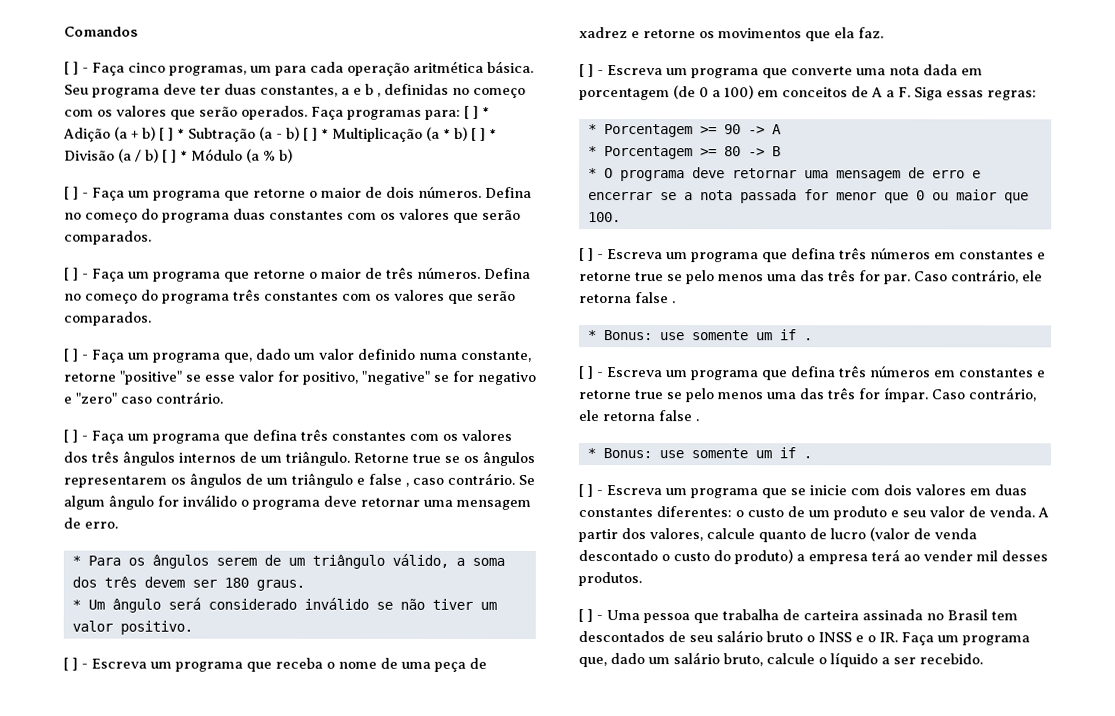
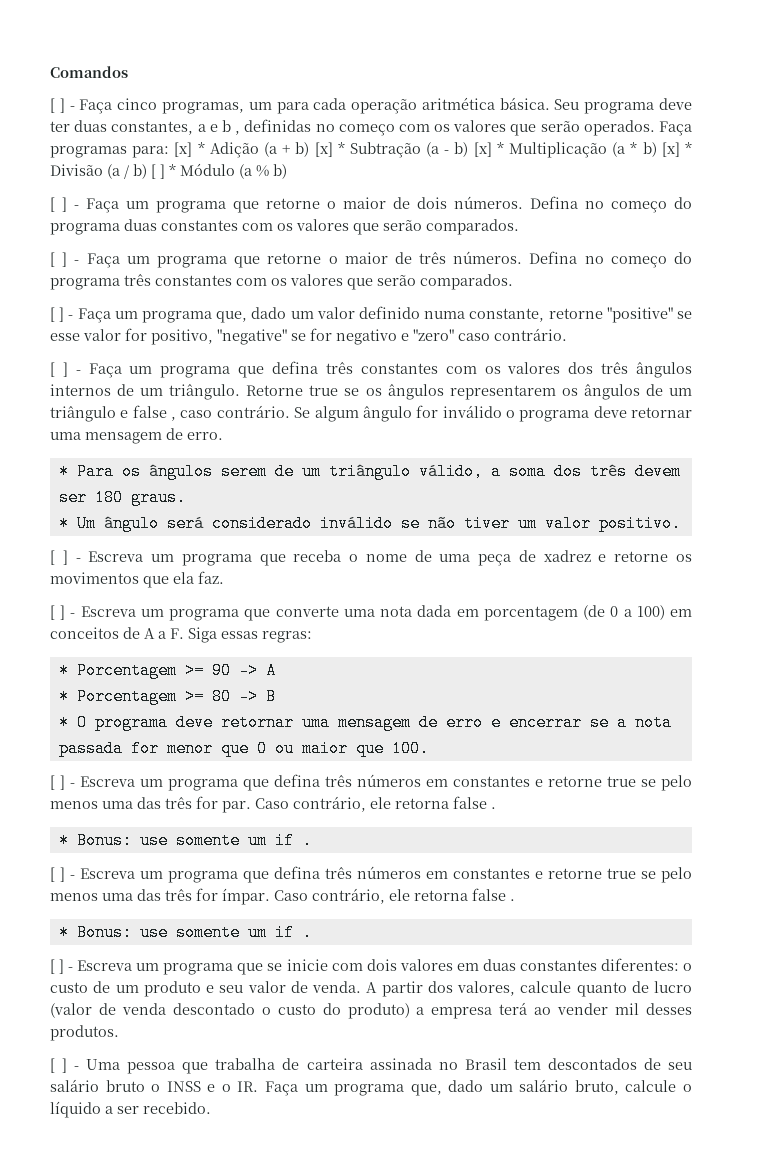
- Faça programas para: [ ] * Adição (a + b) [ ] * Subtração (a - b) [ ] * Multiplicação (a * b) [ ] * Divisão (a / b) [ ] * Módulo (a % b)
+ Faça programas para: [x] * Adição (a + b) [x] * Subtração (a - b) [x] * Multiplicação (a * b) [x] * Divisão (a / b) [ ] * Módulo (a % b)

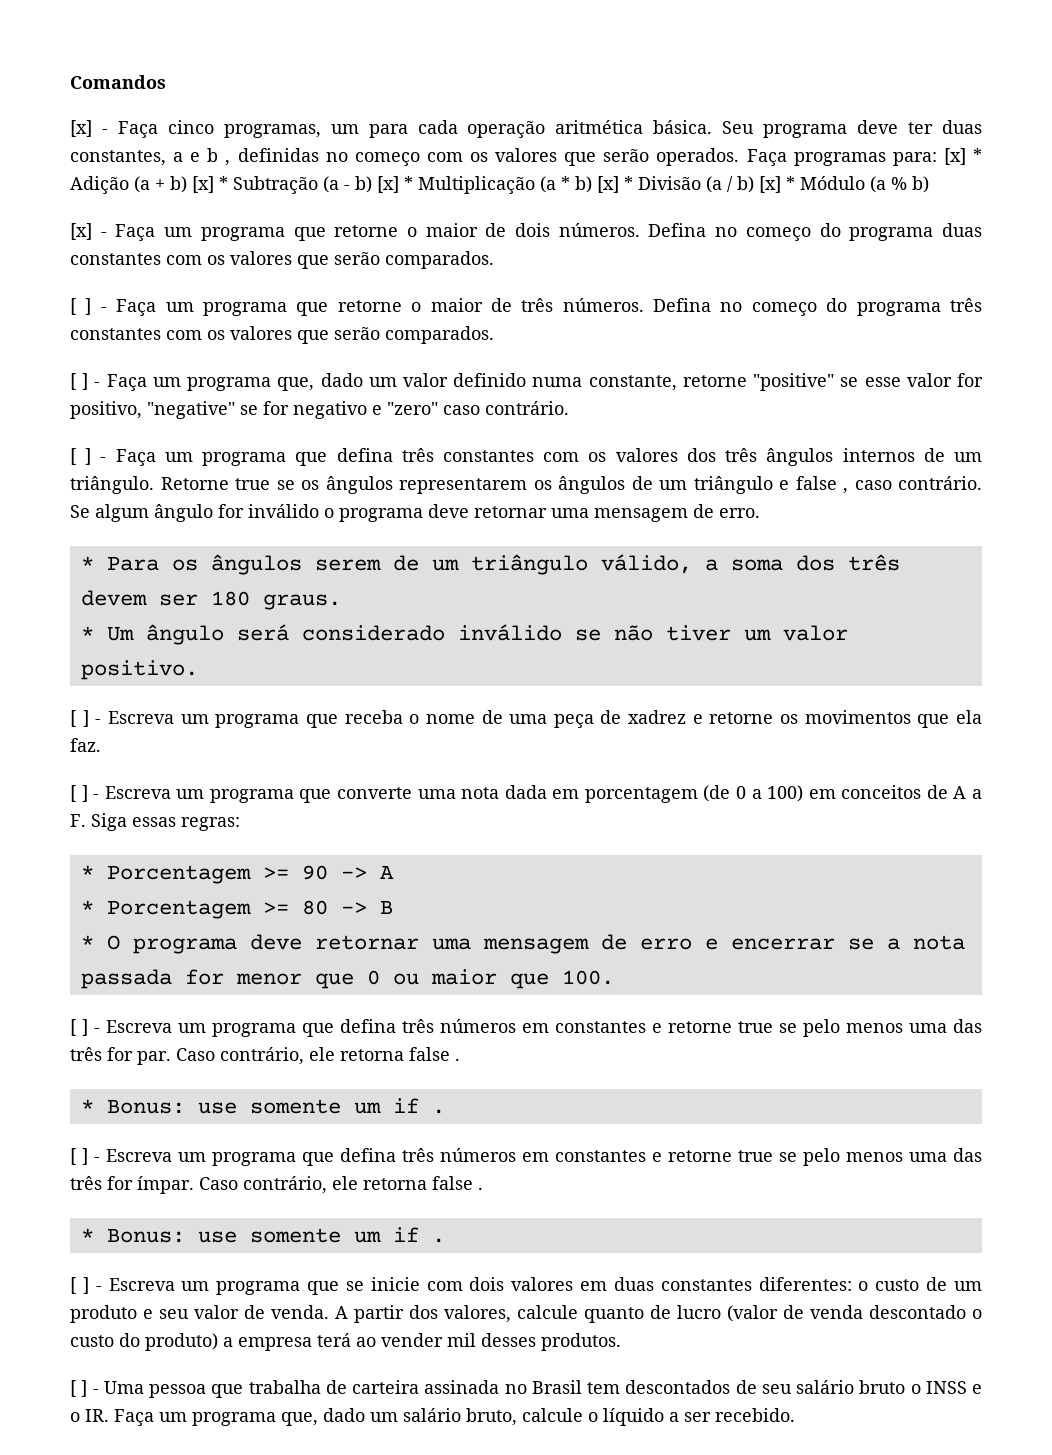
- [ ] - Faça cinco programas, um para cada operação aritmética básica.
+ [x] - Faça cinco programas, um para cada operação aritmética básica.
- Faça programas para: [x] * Adição (a + b) [x] * Subtração (a - b) [x] * Multiplicação (a * b) [x] * Divisão (a / b) [ ] * Módulo (a % b)
+ Faça programas para: [x] * Adição (a + b) [x] * Subtração (a - b) [x] * Multiplicação (a * b) [x] * Divisão (a / b) [x] * Módulo (a % b)
- [ ] - Faça um programa que retorne o maior de dois números.
+ [x] - Faça um programa que retorne o maior de dois números.

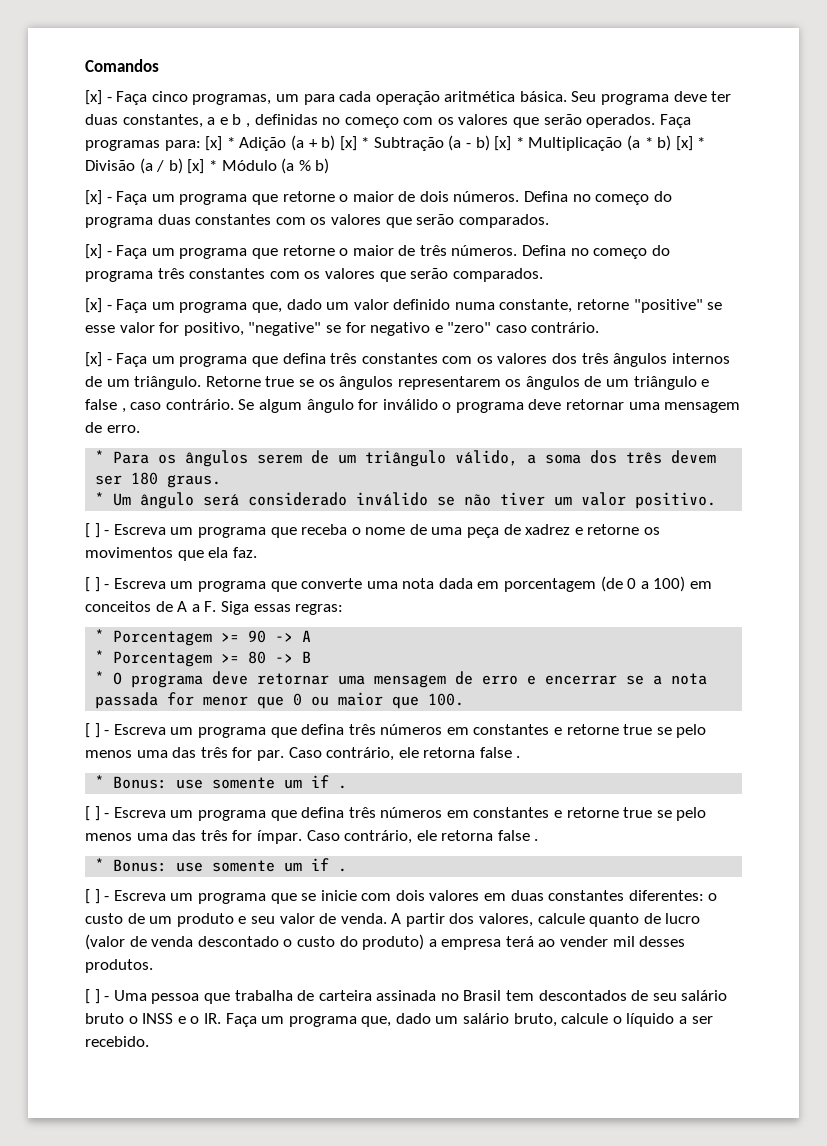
- [ ] - Faça um programa que retorne o maior de três números.
+ [x] - Faça um programa que retorne o maior de três números.
- [ ] - Faça um programa que, dado um valor definido numa constante, retorne "positive" se esse valor for positivo, "negative" se for negativo e "zero" caso contrário.
+ [x] - Faça um programa que, dado um valor definido numa constante, retorne "positive" se esse valor for positivo, "negative" se for negativo e "zero" caso contrário.
- [ ] - Faça um programa que defina três constantes com os valores dos três ângulos internos de um triângulo.
+ [x] - Faça um programa que defina três constantes com os valores dos três ângulos internos de um triângulo.

